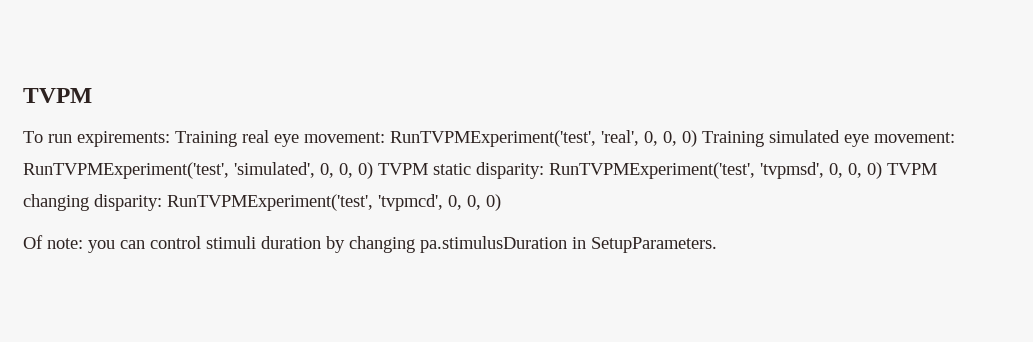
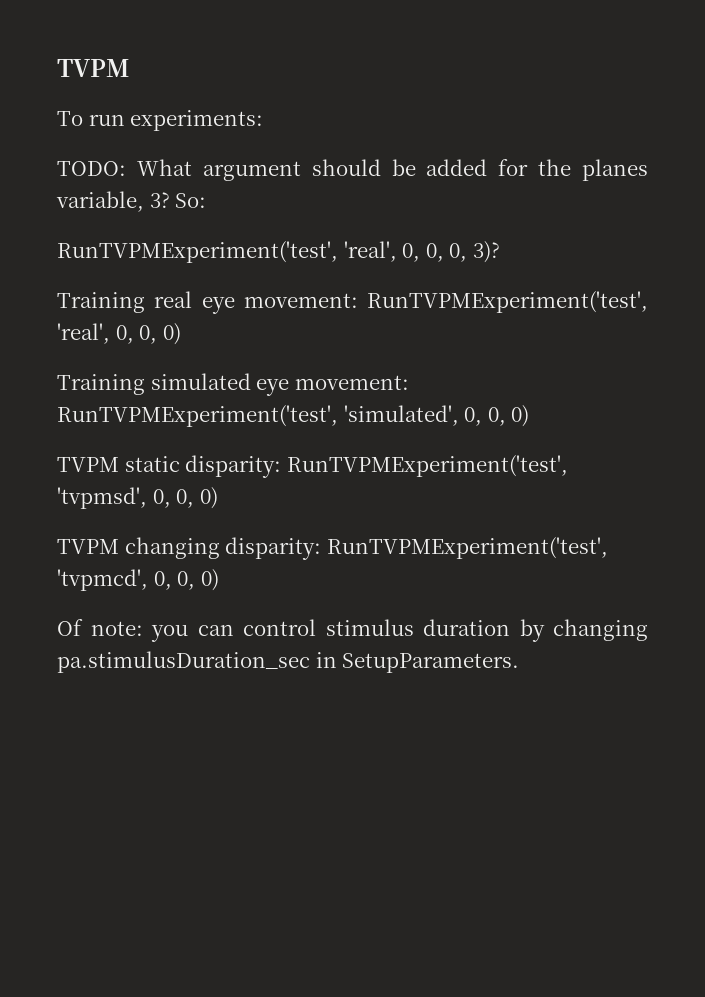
- To run expirements: Training real eye movement: RunTVPMExperiment('test', 'real', 0, 0, 0) Training simulated eye movement: RunTVPMExperiment('test', 'simulated', 0, 0, 0) TVPM static disparity: RunTVPMExperiment('test', 'tvpmsd', 0, 0, 0) TVPM changing disparity: RunTVPMExperiment('test', 'tvpmcd', 0, 0, 0)
+ To run experiments:
+ TODO: What argument should be added for the planes variable, 3? So:
+ RunTVPMExperiment('test', 'real', 0, 0, 0, 3)?
+ Training real eye movement: RunTVPMExperiment('test', 'real', 0, 0, 0)
+ Training simulated eye movement: RunTVPMExperiment('test', 'simulated', 0, 0, 0)
+ TVPM static disparity: RunTVPMExperiment('test', 'tvpmsd', 0, 0, 0)
+ TVPM changing disparity: RunTVPMExperiment('test', 'tvpmcd', 0, 0, 0)
- Of note: you can control stimuli duration by changing pa.stimulusDuration in SetupParameters.
+ Of note: you can control stimulus duration by changing pa.stimulusDuration_sec in SetupParameters.

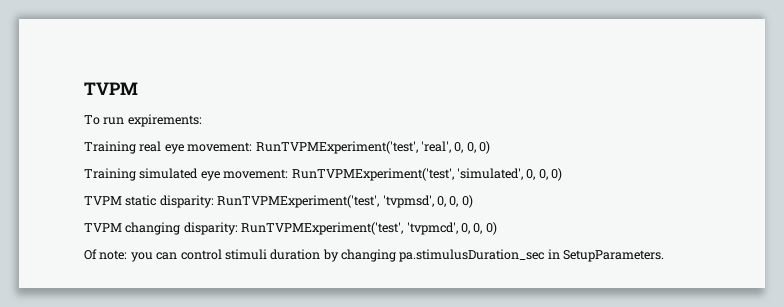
- To run experiments:
- TODO: What argument should be added for the planes variable, 3? So:
- RunTVPMExperiment('test', 'real', 0, 0, 0, 3)?
+ To run expirements:
- Of note: you can control stimulus duration by changing pa.stimulusDuration_sec in SetupParameters.
+ Of note: you can control stimuli duration by changing pa.stimulusDuration_sec in SetupParameters.

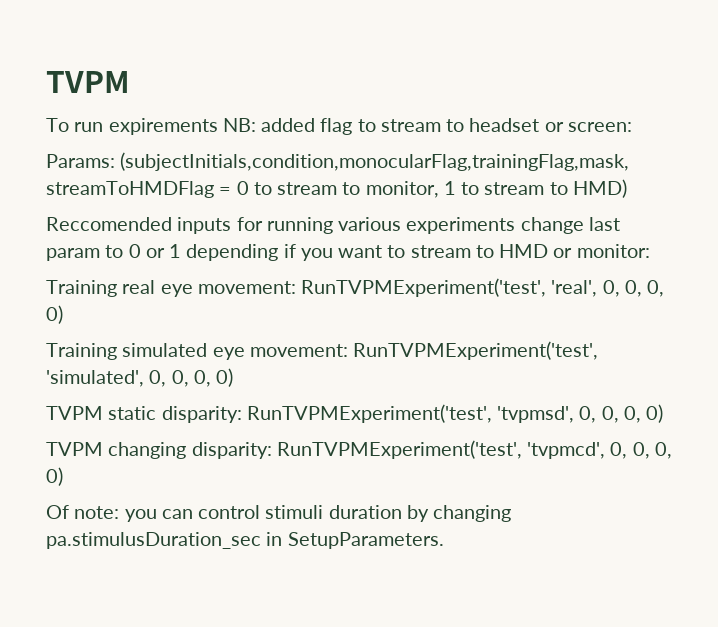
- To run expirements:
+ To run expirements NB: added flag to stream to headset or screen:
+ Params: (subjectInitials,condition,monocularFlag,trainingFlag,mask, streamToHMDFlag = 0 to stream to monitor, 1 to stream to HMD)
+ Reccomended inputs for running various experiments change last param to 0 or 1 depending if you want to stream to HMD or monitor:
- Training real eye movement: RunTVPMExperiment('test', 'real', 0, 0, 0)
+ Training real eye movement: RunTVPMExperiment('test', 'real', 0, 0, 0, 0)
- Training simulated eye movement: RunTVPMExperiment('test', 'simulated', 0, 0, 0)
+ Training simulated eye movement: RunTVPMExperiment('test', 'simulated', 0, 0, 0, 0)
- TVPM static disparity: RunTVPMExperiment('test', 'tvpmsd', 0, 0, 0)
+ TVPM static disparity: RunTVPMExperiment('test', 'tvpmsd', 0, 0, 0, 0)
- TVPM changing disparity: RunTVPMExperiment('test', 'tvpmcd', 0, 0, 0)
+ TVPM changing disparity: RunTVPMExperiment('test', 'tvpmcd', 0, 0, 0, 0)

